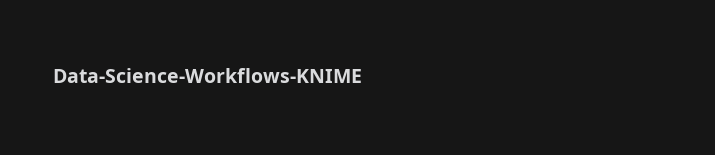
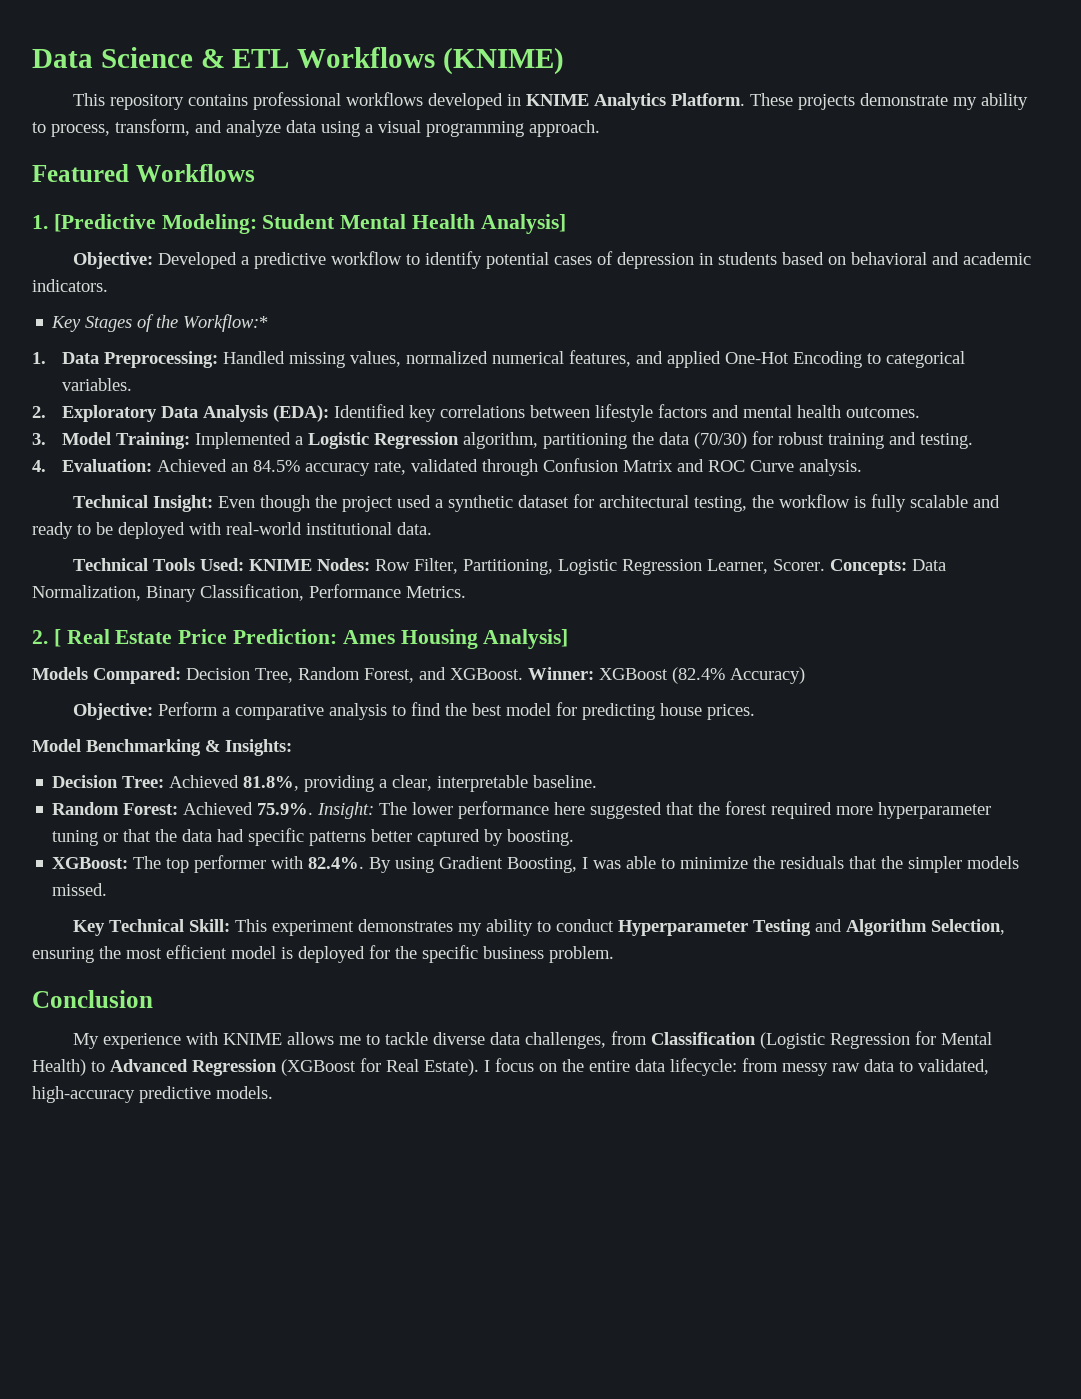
- Data-Science-Workflows-KNIME
+ Data Science & ETL Workflows (KNIME)
+ This repository contains professional workflows developed in KNIME Analytics Platform. These projects demonstrate my ability to process, transform, and analyze data using a visual programming approach.
+ Featured Workflows
+ 1. [Predictive Modeling: Student Mental Health Analysis]
+ Objective: Developed a predictive workflow to identify potential cases of depression in students based on behavioral and academic indicators.
+ Key Stages of the Workflow:*
+ 1. Data Preprocessing: Handled missing values, normalized numerical features, and applied One-Hot Encoding to categorical variables.
+ 2. Exploratory Data Analysis (EDA): Identified key correlations between lifestyle factors and mental health outcomes.
+ 3. Model Training: Implemented a Logistic Regression algorithm, partitioning the data (70/30) for robust training and testing.
+ 4. Evaluation: Achieved an 84.5% accuracy rate, validated through Confusion Matrix and ROC Curve analysis.
+ Technical Insight: Even though the project used a synthetic dataset for architectural testing, the workflow is fully scalable and ready to be deployed with real-world institutional data.
+ Technical Tools Used: KNIME Nodes: Row Filter, Partitioning, Logistic Regression Learner, Scorer. Concepts: Data Normalization, Binary Classification, Performance Metrics.
+ 2. [ Real Estate Price Prediction: Ames Housing Analysis]
+ Models Compared: Decision Tree, Random Forest, and XGBoost. Winner: XGBoost (82.4% Accuracy)
+ Objective: Perform a comparative analysis to find the best model for predicting house prices.
+ Model Benchmarking & Insights:
+ Decision Tree: Achieved 81.8%, providing a clear, interpretable baseline.
+ Random Forest: Achieved 75.9%. Insight: The lower performance here suggested that the forest required more hyperparameter tuning or that the data had specific patterns better captured by boosting.
+ XGBoost: The top performer with 82.4%. By using Gradient Boosting, I was able to minimize the residuals that the simpler models missed.
+ Key Technical Skill: This experiment demonstrates my ability to conduct Hyperparameter Testing and Algorithm Selection, ensuring the most efficient model is deployed for the specific business problem.
+ Conclusion
+ My experience with KNIME allows me to tackle diverse data challenges, from Classification (Logistic Regression for Mental Health) to Advanced Regression (XGBoost for Real Estate). I focus on the entire data lifecycle: from messy raw data to validated, high-accuracy predictive models.

